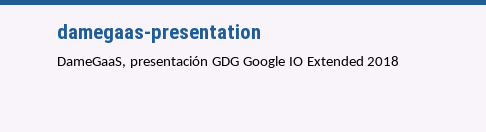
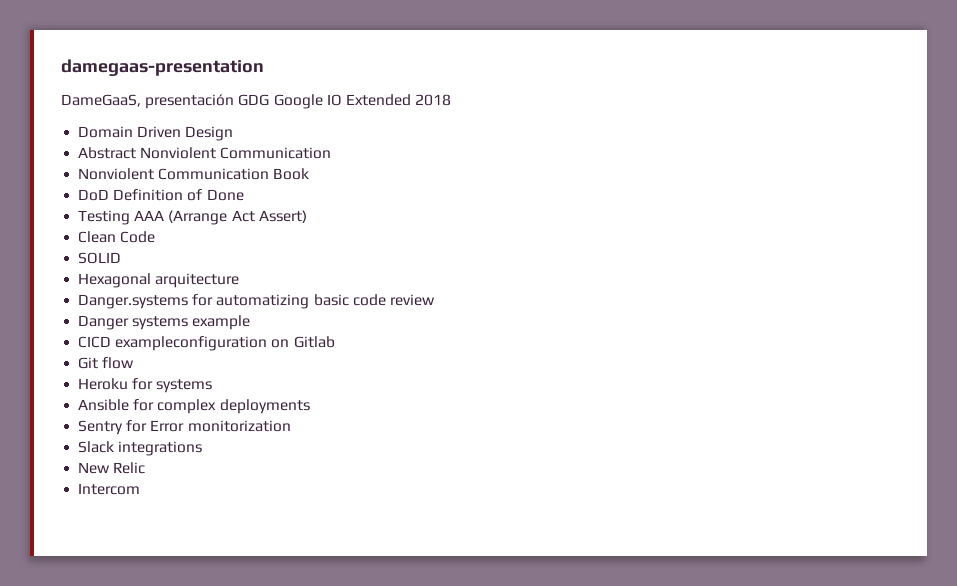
+ Domain Driven Design
+ Abstract Nonviolent Communication
+ Nonviolent Communication Book
+ DoD Definition of Done
+ Testing AAA (Arrange Act Assert)
+ Clean Code
+ SOLID
+ Hexagonal arquitecture
+ Danger.systems for automatizing basic code review
+ Danger systems example
+ CICD exampleconfiguration on Gitlab
+ Git flow
+ Heroku for systems
+ Ansible for complex deployments
+ Sentry for Error monitorization
+ Slack integrations
+ New Relic
+ Intercom

